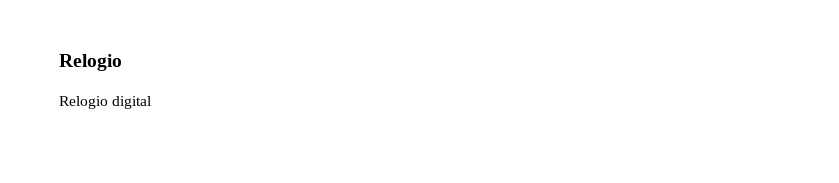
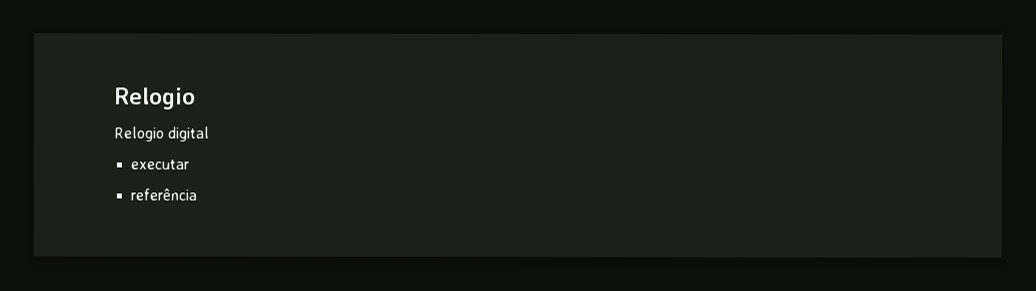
+ executar
+ referência

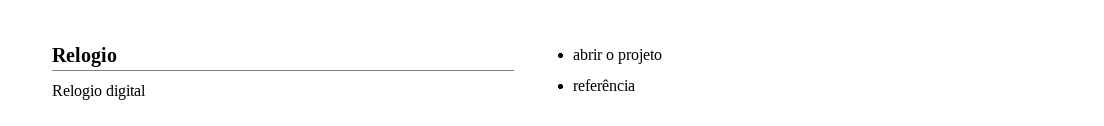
- executar
+ abrir o projeto

